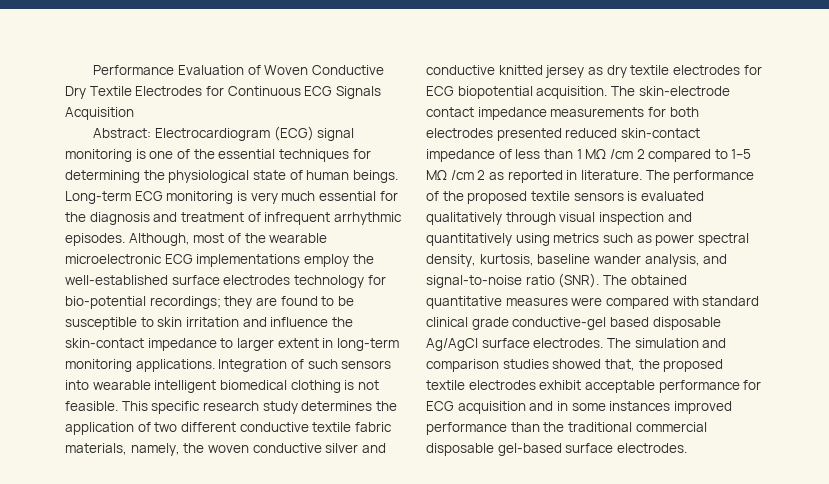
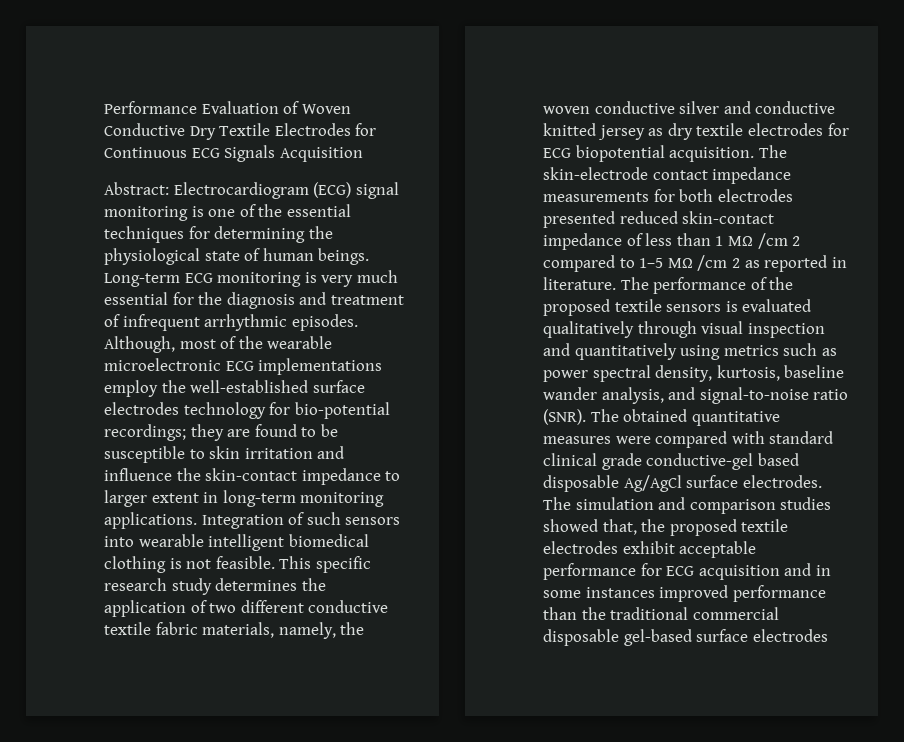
- The simulation and comparison studies showed that, the proposed textile electrodes exhibit acceptable performance for ECG acquisition and in some instances improved performance than the traditional commercial disposable gel-based surface electrodes.
+ The simulation and comparison studies showed that, the proposed textile electrodes exhibit acceptable performance for ECG acquisition and in some instances improved performance than the traditional commercial disposable gel-based surface electrodes

